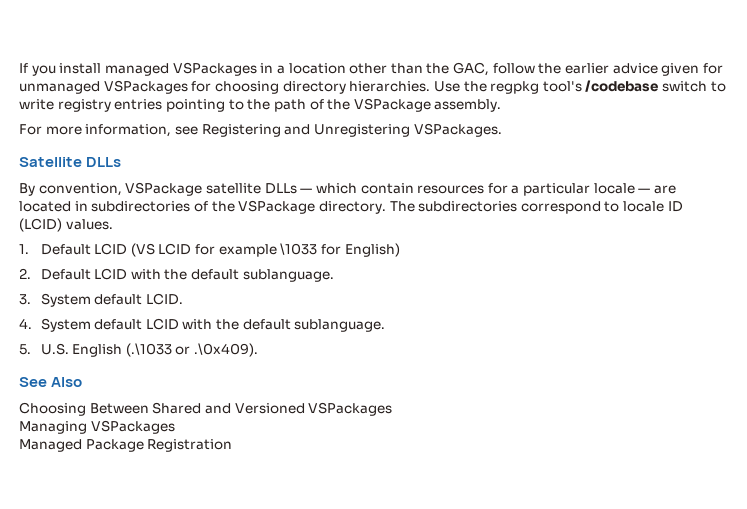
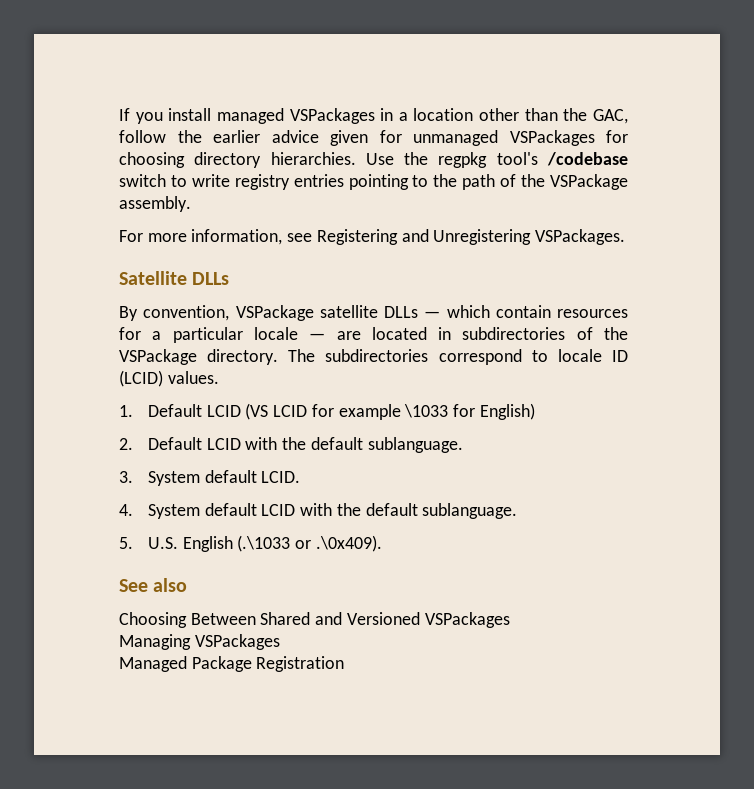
- See Also
+ See also

